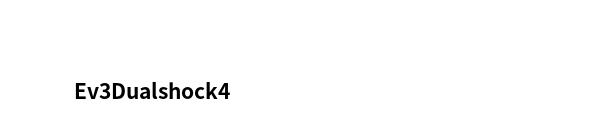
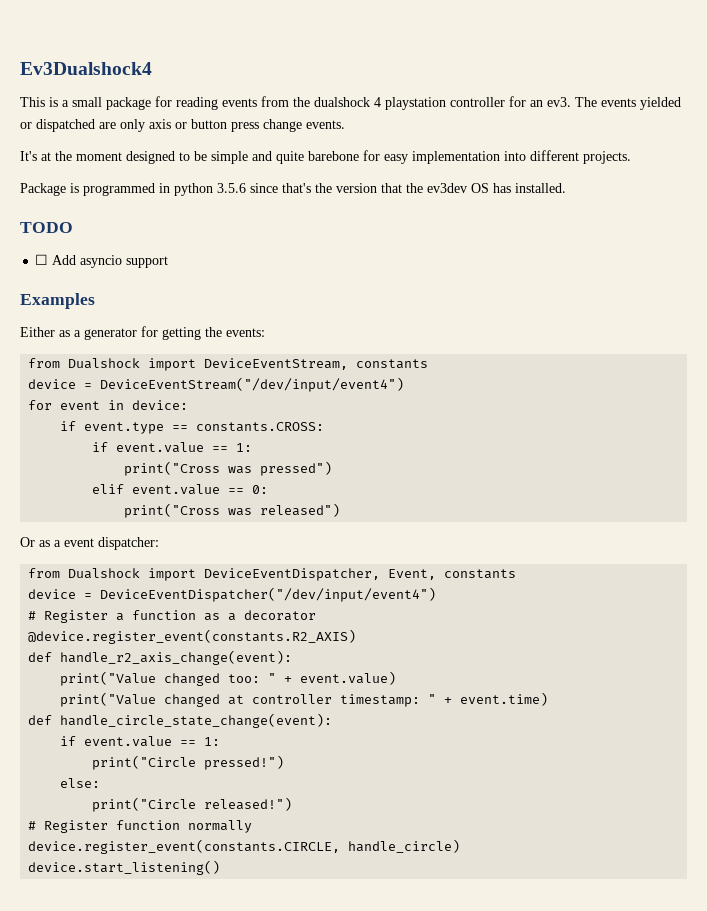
+ This is a small package for reading events from the dualshock 4 playstation controller for an ev3. The events yielded or dispatched are only axis or button press change events.
+ It's at the moment designed to be simple and quite barebone for easy implementation into different projects.
+ Package is programmed in python 3.5.6 since that's the version that the ev3dev OS has installed.
+ TODO
+ ☐ Add asyncio support
+ Examples
+ Either as a generator for getting the events:
+ from Dualshock import DeviceEventStream, constants
+ device = DeviceEventStream("/dev/input/event4")
+ for event in device:
+ if event.type == constants.CROSS:
+ if event.value == 1:
+ print("Cross was pressed")
+ elif event.value == 0:
+ print("Cross was released")
+ Or as a event dispatcher:
+ from Dualshock import DeviceEventDispatcher, Event, constants
+ device = DeviceEventDispatcher("/dev/input/event4")
+ # Register a function as a decorator
+ @device.register_event(constants.R2_AXIS)
+ def handle_r2_axis_change(event):
+ print("Value changed too: " + event.value)
+ print("Value changed at controller timestamp: " + event.time)
+ def handle_circle_state_change(event):
+ if event.value == 1:
+ print("Circle pressed!")
+ else:
+ print("Circle released!")
+ # Register function normally
+ device.register_event(constants.CIRCLE, handle_circle)
+ device.start_listening()

